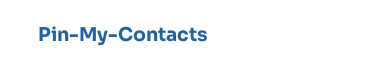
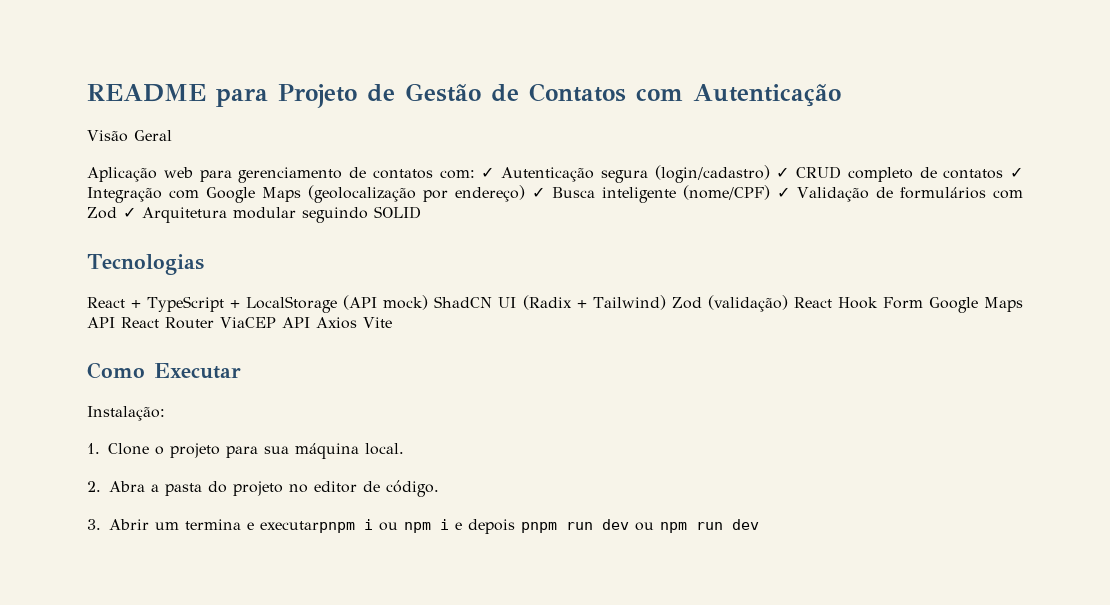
- Pin-My-Contacts
+ README para Projeto de Gestão de Contatos com Autenticação
+ Visão Geral
+ Aplicação web para gerenciamento de contatos com: ✓ Autenticação segura (login/cadastro) ✓ CRUD completo de contatos ✓ Integração com Google Maps (geolocalização por endereço) ✓ Busca inteligente (nome/CPF) ✓ Validação de formulários com Zod ✓ Arquitetura modular seguindo SOLID
+ Tecnologias
+ React + TypeScript + LocalStorage (API mock) ShadCN UI (Radix + Tailwind) Zod (validação) React Hook Form Google Maps API React Router ViaCEP API Axios Vite
+ Como Executar
+ Instalação:
+ 1. Clone o projeto para sua máquina local.
+ 2. Abra a pasta do projeto no editor de código.
+ 3. Abrir um termina e executarpnpm i ou npm i e depois pnpm run dev ou npm run dev

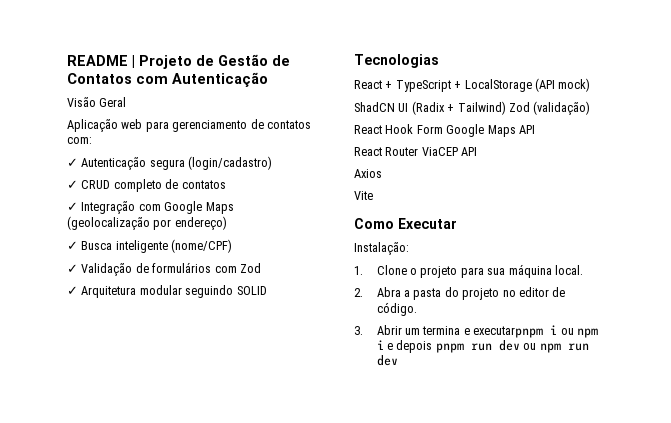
- README para Projeto de Gestão de Contatos com Autenticação
+ README | Projeto de Gestão de Contatos com Autenticação
- Aplicação web para gerenciamento de contatos com: ✓ Autenticação segura (login/cadastro) ✓ CRUD completo de contatos ✓ Integração com Google Maps (geolocalização por endereço) ✓ Busca inteligente (nome/CPF) ✓ Validação de formulários com Zod ✓ Arquitetura modular seguindo SOLID
+ Aplicação web para gerenciamento de contatos com:
+ ✓ Autenticação segura (login/cadastro)
+ ✓ CRUD completo de contatos
+ ✓ Integração com Google Maps (geolocalização por endereço)
+ ✓ Busca inteligente (nome/CPF)
+ ✓ Validação de formulários com Zod
+ ✓ Arquitetura modular seguindo SOLID
- React + TypeScript + LocalStorage (API mock) ShadCN UI (Radix + Tailwind) Zod (validação) React Hook Form Google Maps API React Router ViaCEP API Axios Vite
+ React + TypeScript + LocalStorage (API mock)
+ ShadCN UI (Radix + Tailwind) Zod (validação)
+ React Hook Form Google Maps API
+ React Router ViaCEP API
+ Axios
+ Vite

